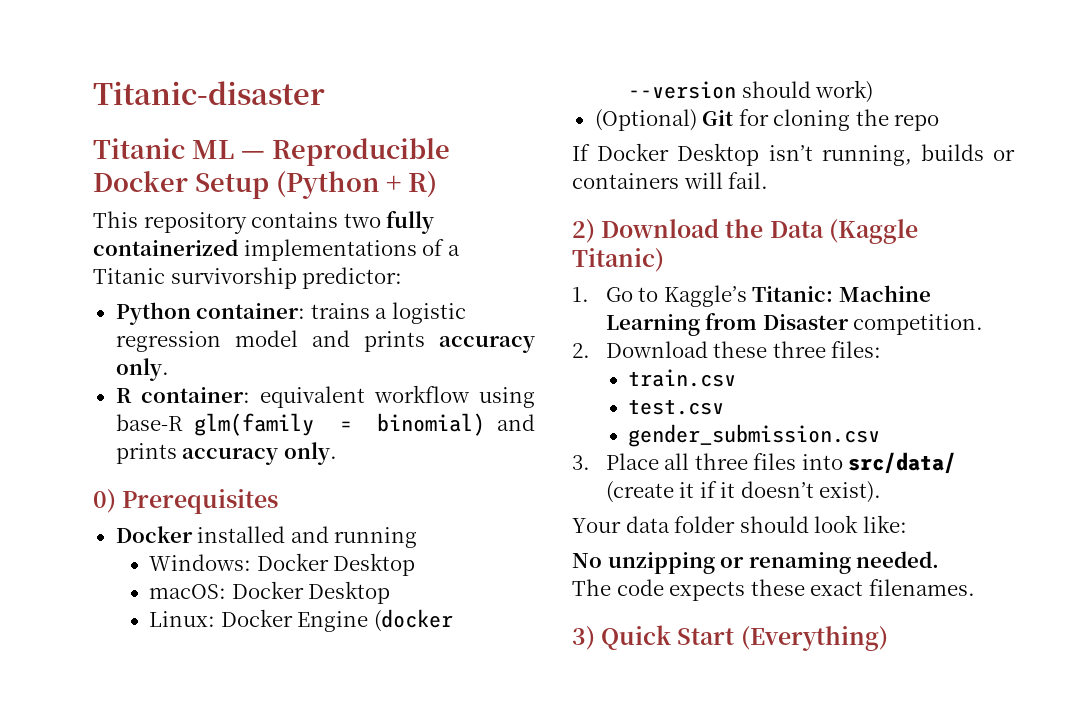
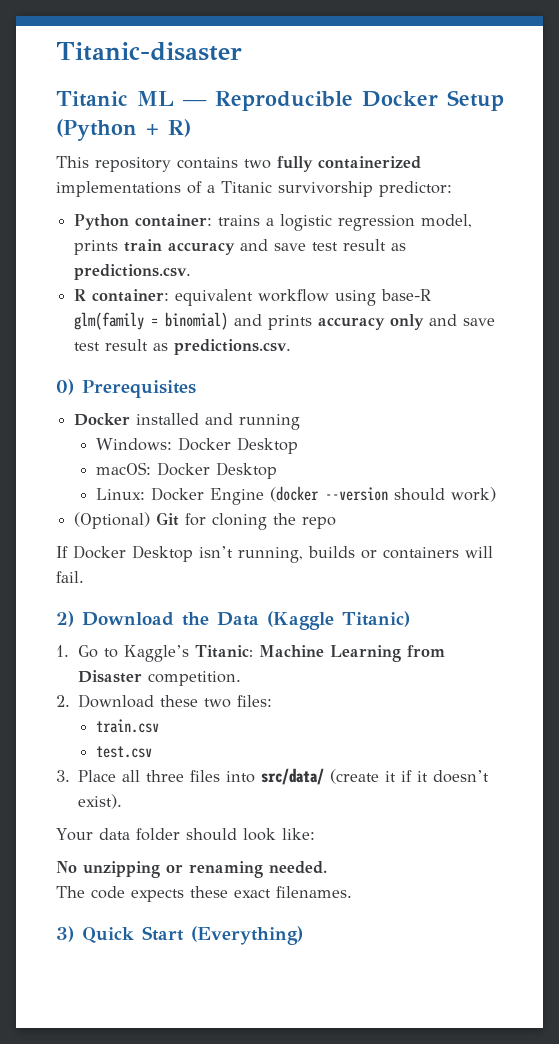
- Python container: trains a logistic regression model and prints accuracy only.
+ Python container: trains a logistic regression model, prints train accuracy and save test result as predictions.csv.
- R container: equivalent workflow using base-R glm(family = binomial) and prints accuracy only.
+ R container: equivalent workflow using base-R glm(family = binomial) and prints accuracy only and save test result as predictions.csv.
- 2. Download these three files:
+ 2. Download these two files:
- gender_submission.csv

